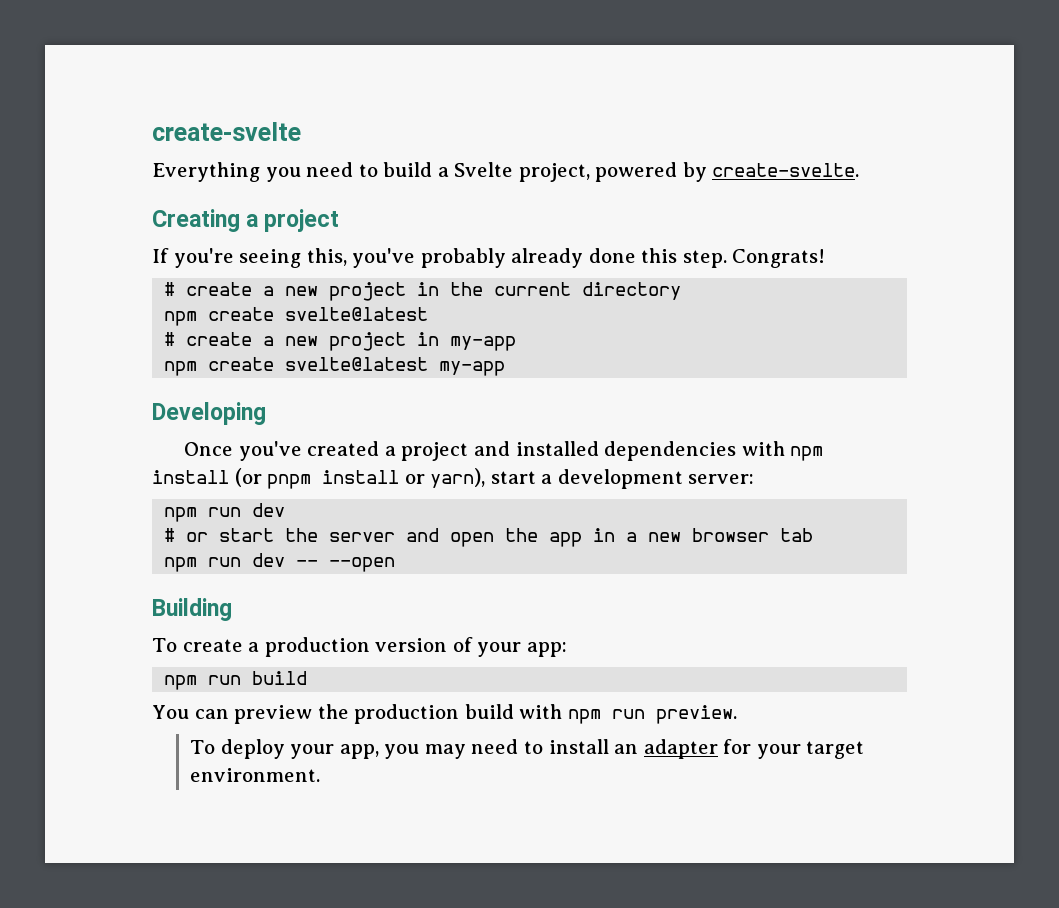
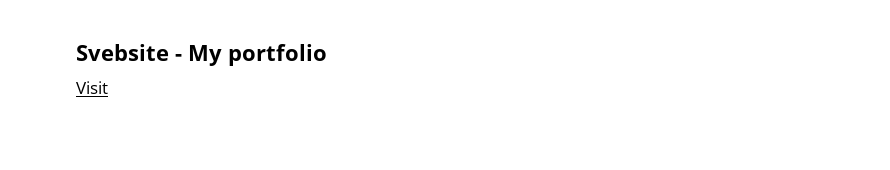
- create-svelte
- Everything you need to build a Svelte project, powered by create-svelte.
- Creating a project
- If you're seeing this, you've probably already done this step. Congrats!
- # create a new project in the current directory
- npm create svelte@latest
- # create a new project in my-app
- npm create svelte@latest my-app
- Developing
- Once you've created a project and installed dependencies with npm install (or pnpm install or yarn), start a development server:
- npm run dev
- # or start the server and open the app in a new browser tab
- npm run dev -- --open
- Building
- To create a production version of your app:
- npm run build
- You can preview the production build with npm run preview.
- To deploy your app, you may need to install an adapter for your target environment.
+ Svebsite - My portfolio
+ Visit

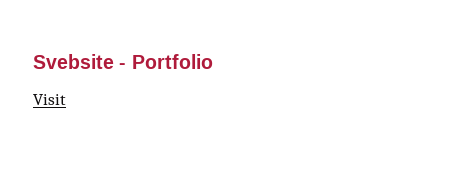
- Svebsite - My portfolio
+ Svebsite - Portfolio

